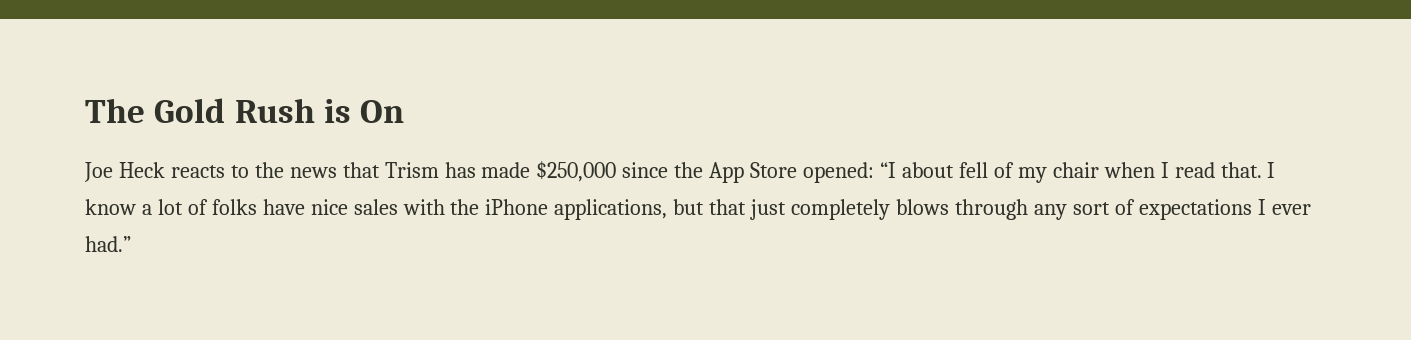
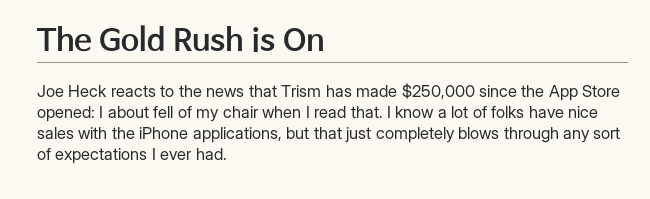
- Joe Heck reacts to the news that Trism has made $250,000 since the App Store opened: “I about fell of my chair when I read that.
+ Joe Heck reacts to the news that Trism has made $250,000 since the App Store opened: I about fell of my chair when I read that.
- I know a lot of folks have nice sales with the iPhone applications, but that just completely blows through any sort of expectations I ever had.”
+ I know a lot of folks have nice sales with the iPhone applications, but that just completely blows through any sort of expectations I ever had.

